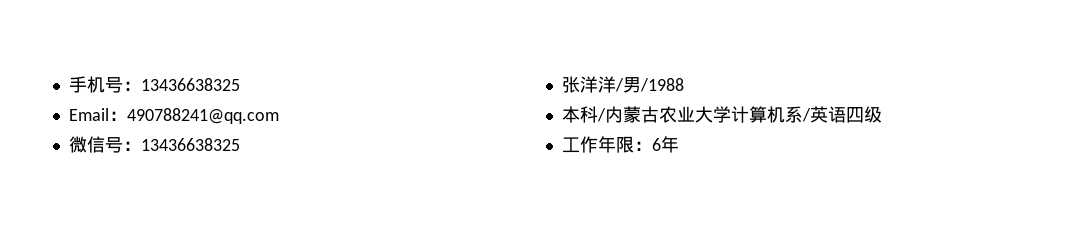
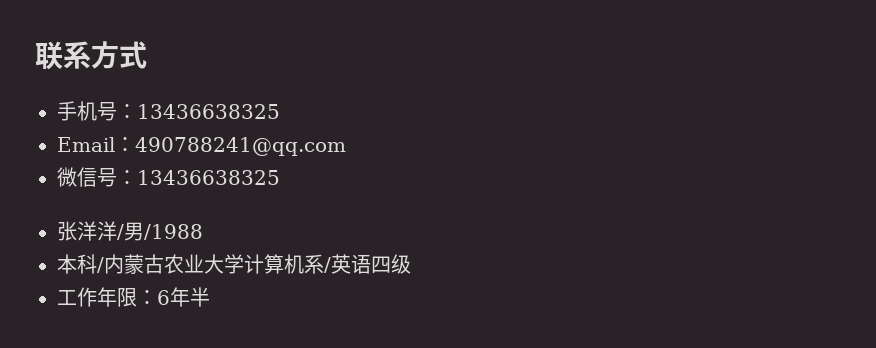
+ 联系方式
- 工作年限：6年
+ 工作年限：6年半

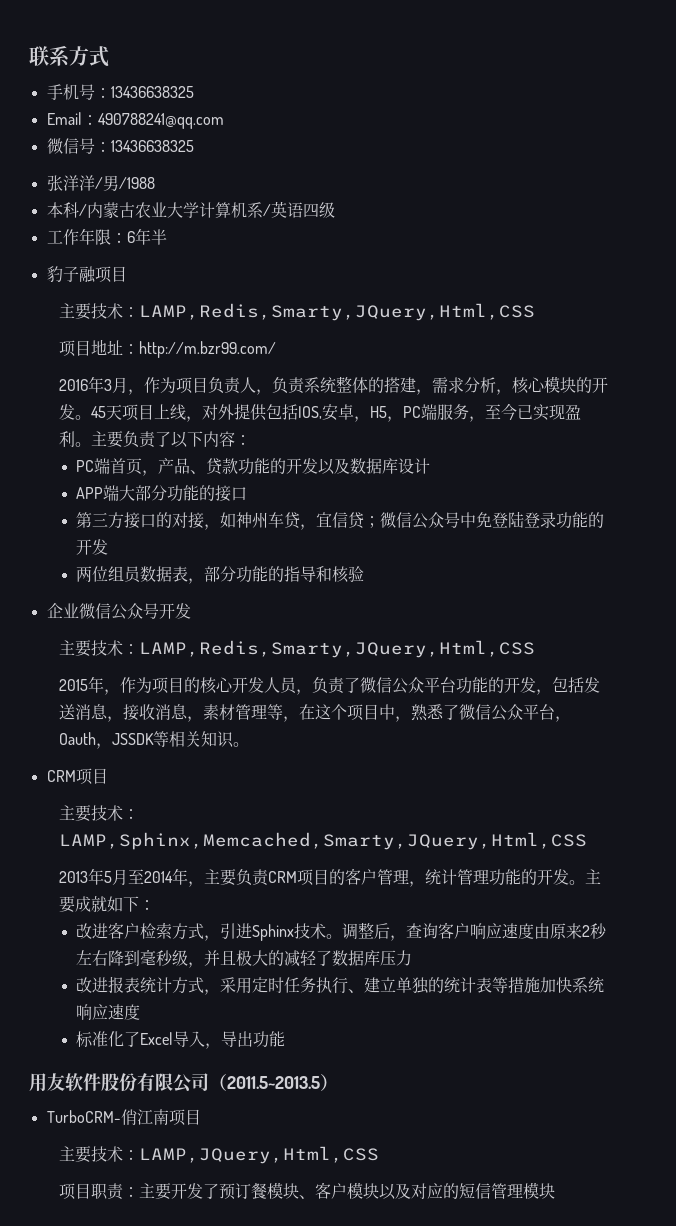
+ 豹子融项目
+ 主要技术：LAMP,Redis,Smarty,JQuery,Html,CSS
+ 项目地址：http://m.bzr99.com/
+ 2016年3月，作为项目负责人，负责系统整体的搭建，需求分析，核心模块的开发。45天项目上线，对外提供包括IOS,安卓，H5，PC端服务，至今已实现盈利。主要负责了以下内容：
+ PC端首页，产品、贷款功能的开发以及数据库设计
+ APP端大部分功能的接口
+ 第三方接口的对接，如神州车贷，宜信贷；微信公众号中免登陆登录功能的开发
+ 两位组员数据表，部分功能的指导和核验
+ 企业微信公众号开发
+ 主要技术：LAMP,Redis,Smarty,JQuery,Html,CSS
+ 2015年，作为项目的核心开发人员，负责了微信公众平台功能的开发，包括发送消息，接收消息，素材管理等，在这个项目中，熟悉了微信公众平台，Oauth，JSSDK等相关知识。
+ CRM项目
+ 主要技术：LAMP,Sphinx,Memcached,Smarty,JQuery,Html,CSS
+ 2013年5月至2014年，主要负责CRM项目的客户管理，统计管理功能的开发。主要成就如下：
+ 改进客户检索方式，引进Sphinx技术。调整后，查询客户响应速度由原来2秒左右降到毫秒级，并且极大的减轻了数据库压力
+ 改进报表统计方式，采用定时任务执行、建立单独的统计表等措施加快系统响应速度
+ 标准化了Excel导入，导出功能
+ 用友软件股份有限公司（2011.5~2013.5）
+ TurboCRM-俏江南项目
+ 主要技术：LAMP,JQuery,Html,CSS
+ 项目职责：主要开发了预订餐模块、客户模块以及对应的短信管理模块

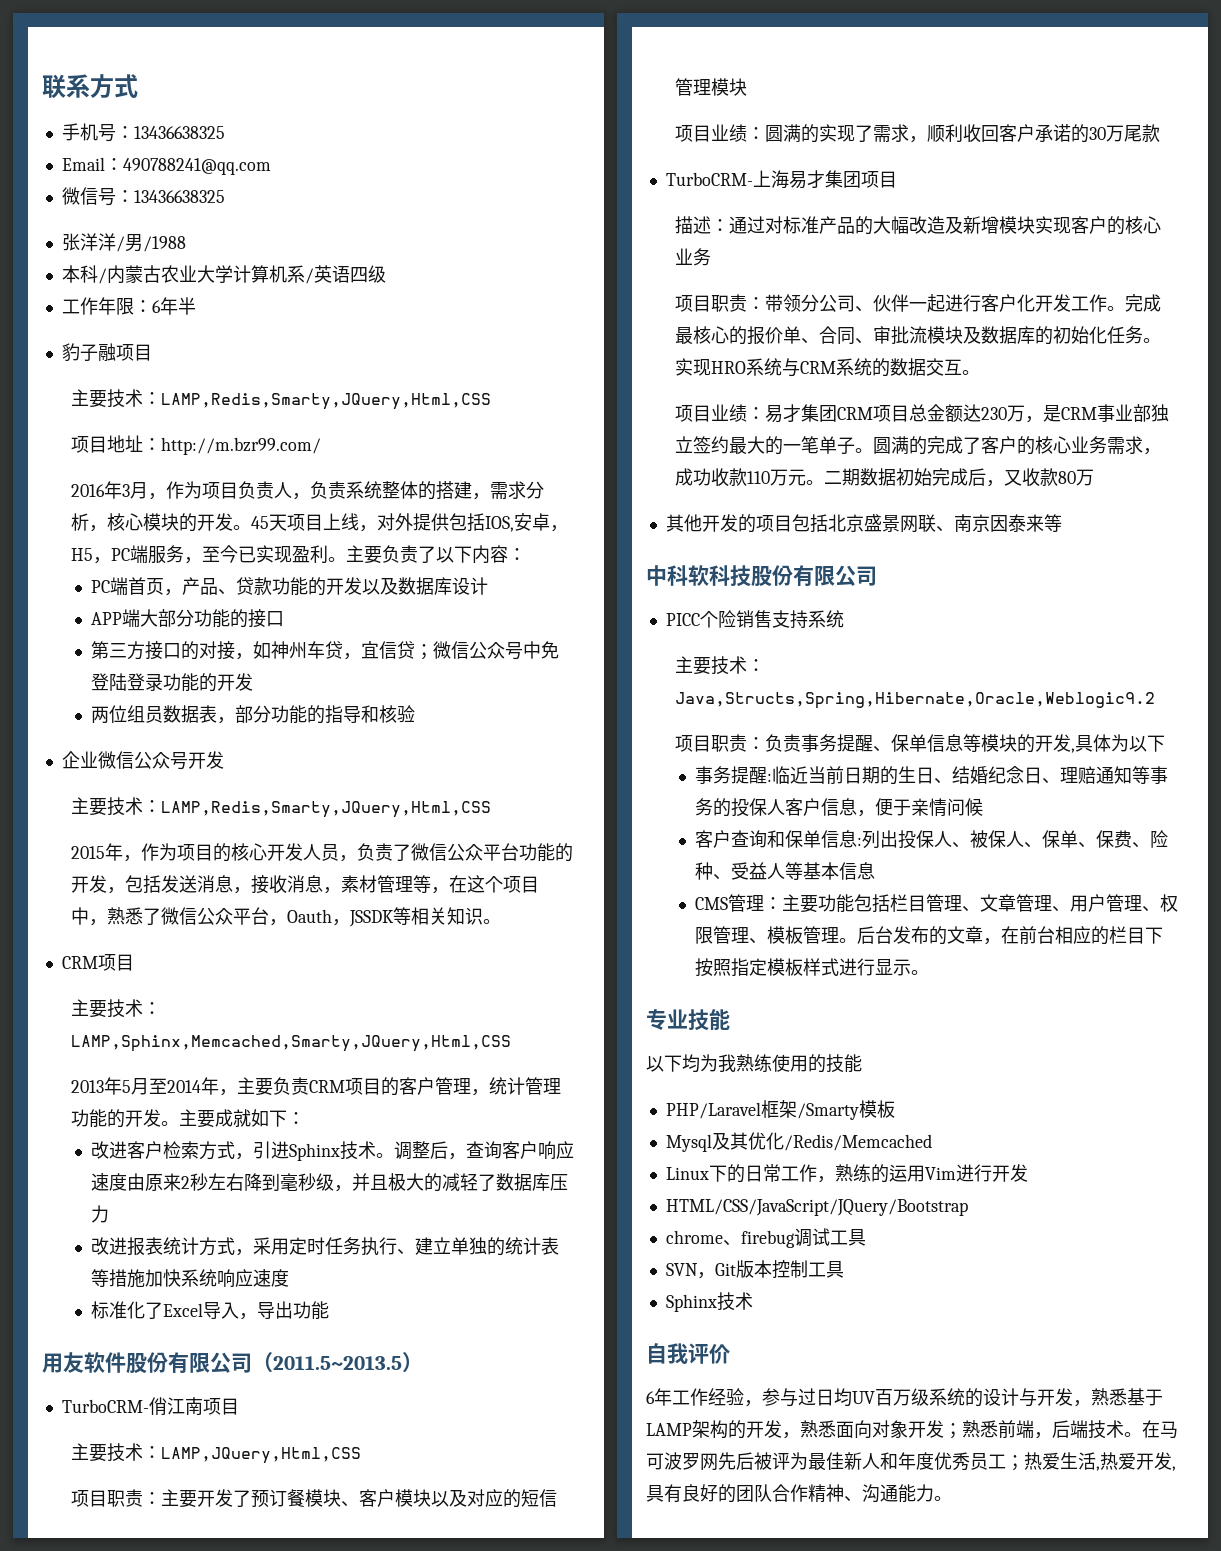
+ 项目业绩：圆满的实现了需求，顺利收回客户承诺的30万尾款
+ TurboCRM-上海易才集团项目
+ 描述：通过对标准产品的大幅改造及新增模块实现客户的核心业务
+ 项目职责：带领分公司、伙伴一起进行客户化开发工作。完成最核心的报价单、合同、审批流模块及数据库的初始化任务。实现HRO系统与CRM系统的数据交互。
+ 项目业绩：易才集团CRM项目总金额达230万，是CRM事业部独立签约最大的一笔单子。圆满的完成了客户的核心业务需求，成功收款110万元。二期数据初始完成后，又收款80万
+ 其他开发的项目包括北京盛景网联、南京因泰来等
+ 中科软科技股份有限公司
+ PICC个险销售支持系统
+ 主要技术：Java,Structs,Spring,Hibernate,Oracle,Weblogic9.2
+ 项目职责：负责事务提醒、保单信息等模块的开发,具体为以下
+ 事务提醒:临近当前日期的生日、结婚纪念日、理赔通知等事务的投保人客户信息，便于亲情问候
+ 客户查询和保单信息:列出投保人、被保人、保单、保费、险种、受益人等基本信息
+ CMS管理：主要功能包括栏目管理、文章管理、用户管理、权限管理、模板管理。后台发布的文章，在前台相应的栏目下按照指定模板样式进行显示。
+ 专业技能
+ 以下均为我熟练使用的技能
+ PHP/Laravel框架/Smarty模板
+ Mysql及其优化/Redis/Memcached
+ Linux下的日常工作，熟练的运用Vim进行开发
+ HTML/CSS/JavaScript/JQuery/Bootstrap
+ chrome、firebug调试工具
+ SVN，Git版本控制工具
+ Sphinx技术
+ 自我评价
+ 6年工作经验，参与过日均UV百万级系统的设计与开发，熟悉基于LAMP架构的开发，熟悉面向对象开发；熟悉前端，后端技术。在马可波罗网先后被评为最佳新人和年度优秀员工；热爱生活,热爱开发,具有良好的团队合作精神、沟通能力。

